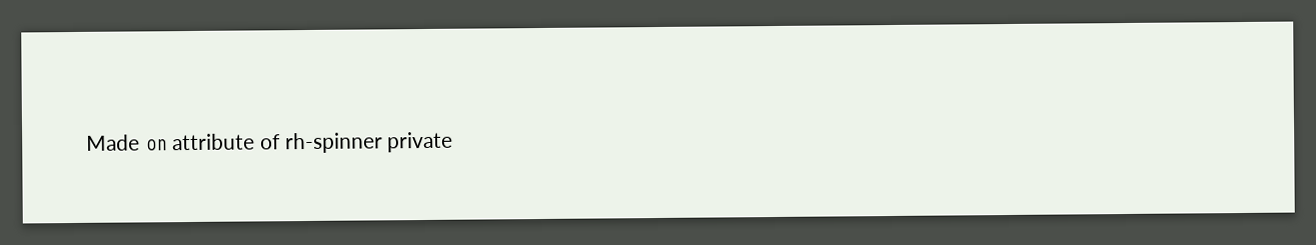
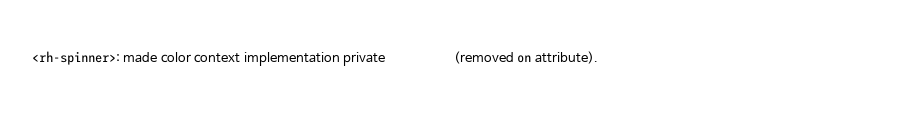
- Made on attribute of rh-spinner private
+ <rh-spinner>: made color context implementation private (removed on attribute).

